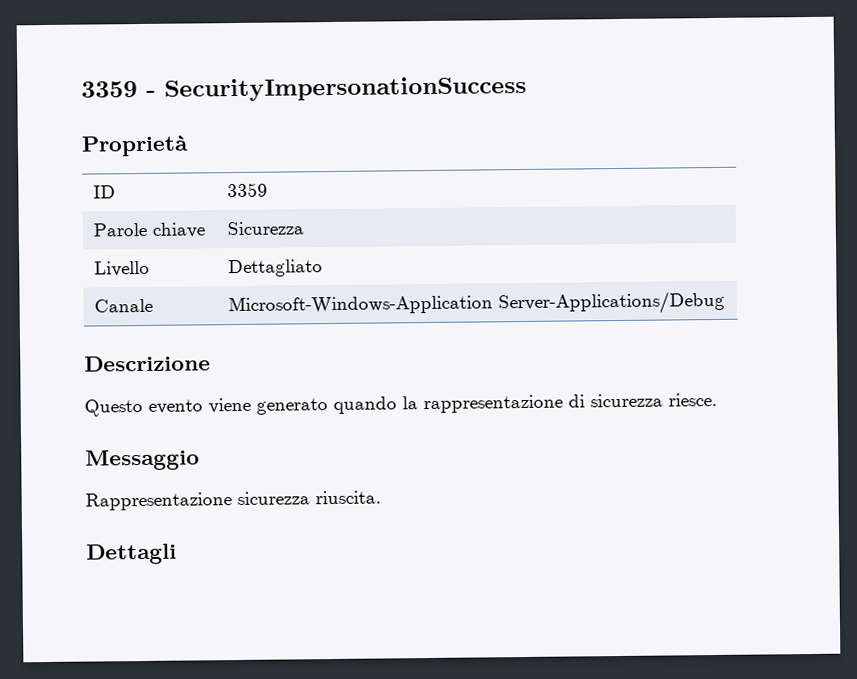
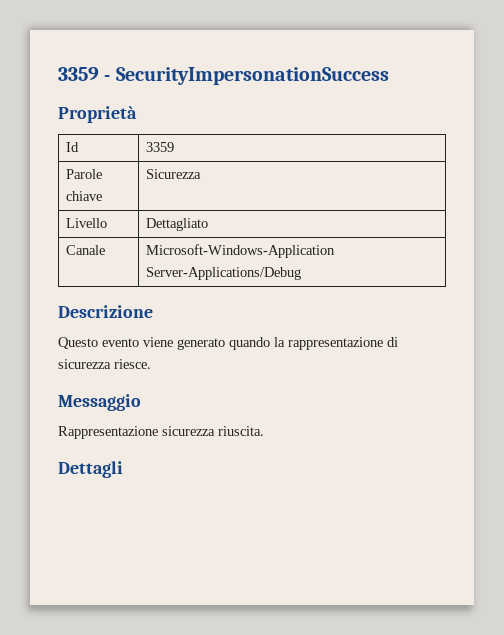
- ID | 3359
+ Id | 3359

